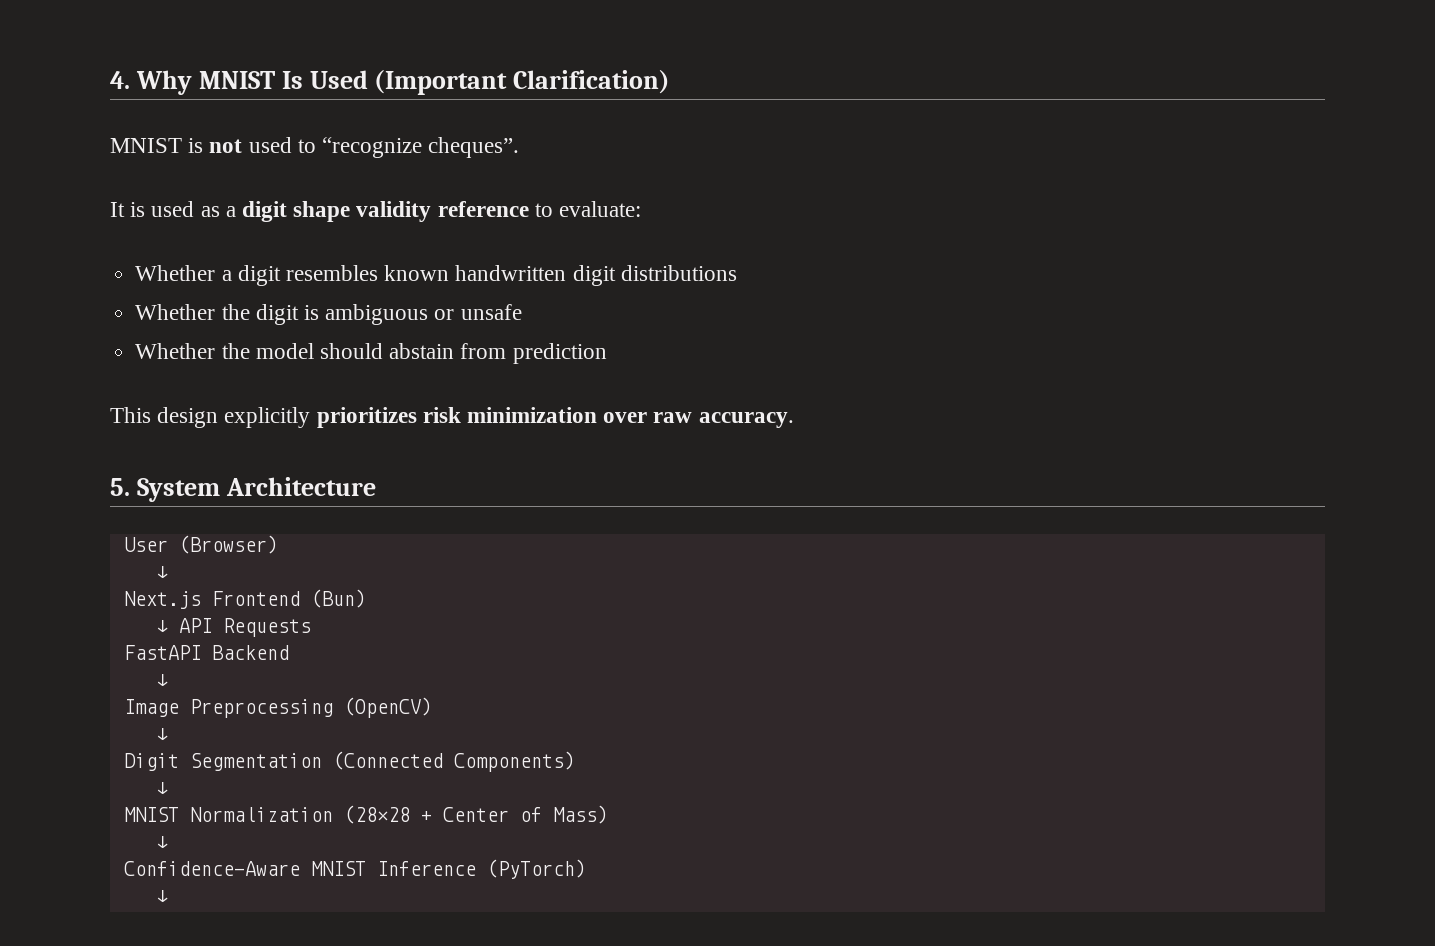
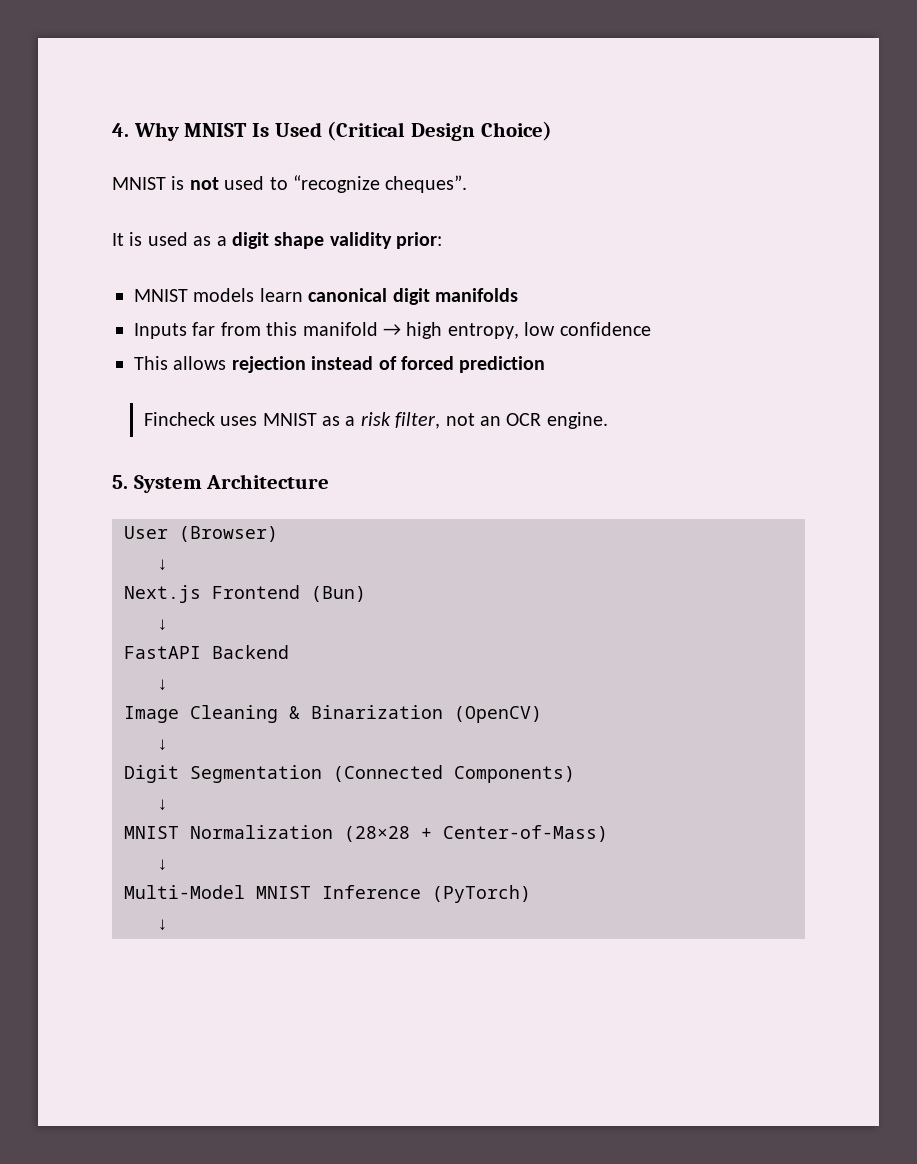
- 4. Why MNIST Is Used (Important Clarification)
+ 4. Why MNIST Is Used (Critical Design Choice)
- It is used as a digit shape validity reference to evaluate:
- Whether a digit resembles known handwritten digit distributions
- Whether the digit is ambiguous or unsafe
- Whether the model should abstain from prediction
- This design explicitly prioritizes risk minimization over raw accuracy.
+ It is used as a digit shape validity prior:
+ MNIST models learn canonical digit manifolds
+ Inputs far from this manifold → high entropy, low confidence
+ This allows rejection instead of forced prediction
+ Fincheck uses MNIST as a risk filter, not an OCR engine.
  Next.js Frontend (Bun)
- ↓ API Requests
+ ↓
- Image Preprocessing (OpenCV)
+ Image Cleaning & Binarization (OpenCV)
- MNIST Normalization (28×28 + Center of Mass)
+ MNIST Normalization (28×28 + Center-of-Mass)
  ↓
- Confidence-Aware MNIST Inference (PyTorch)
+ Multi-Model MNIST Inference (PyTorch)

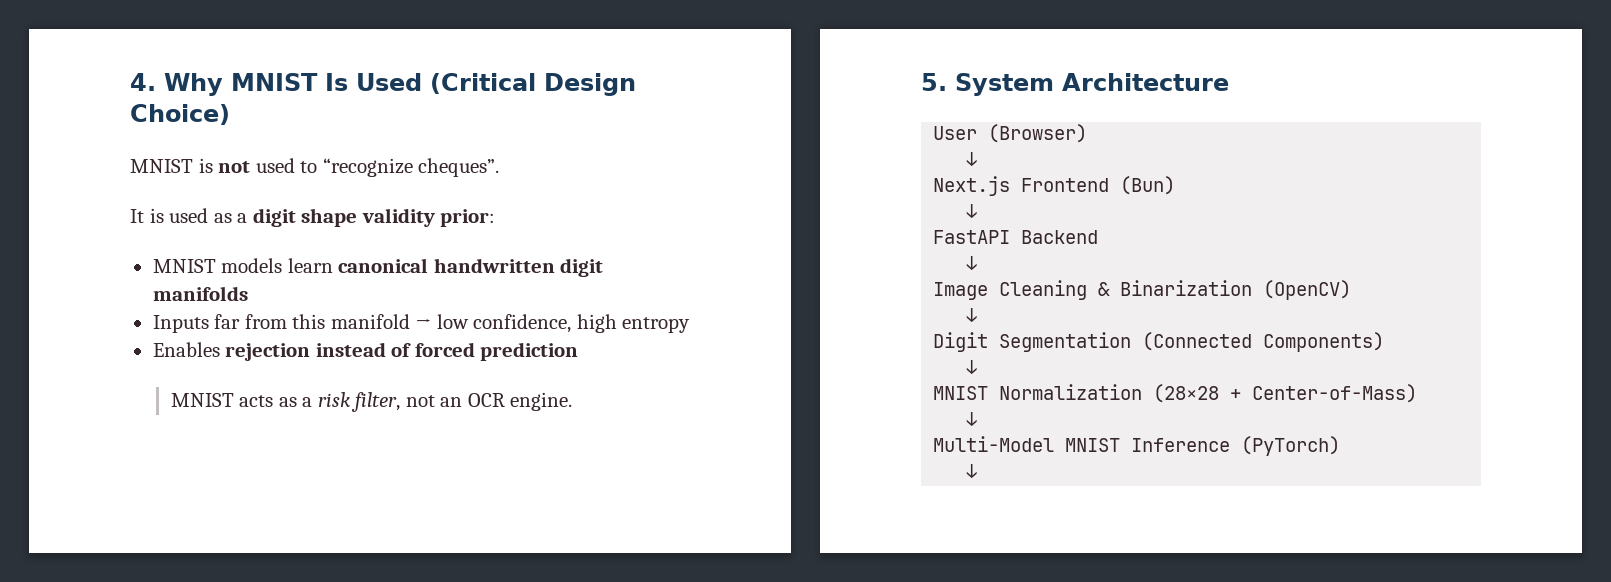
- MNIST models learn canonical digit manifolds
+ MNIST models learn canonical handwritten digit manifolds
- Inputs far from this manifold → high entropy, low confidence
- This allows rejection instead of forced prediction
+ Inputs far from this manifold → low confidence, high entropy
+ Enables rejection instead of forced prediction
- Fincheck uses MNIST as a risk filter, not an OCR engine.
+ MNIST acts as a risk filter, not an OCR engine.

